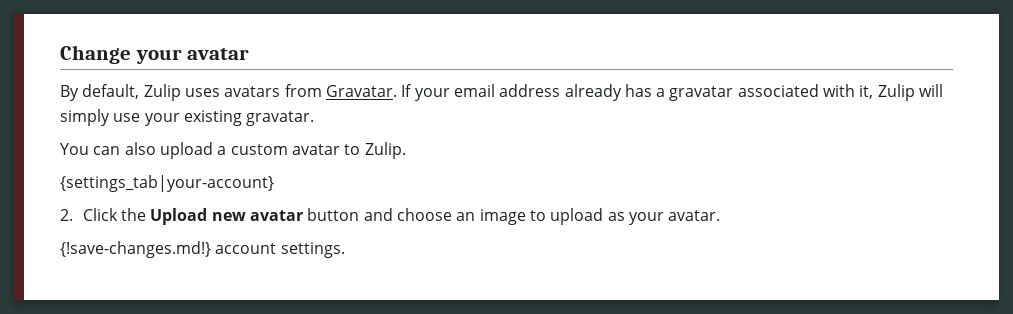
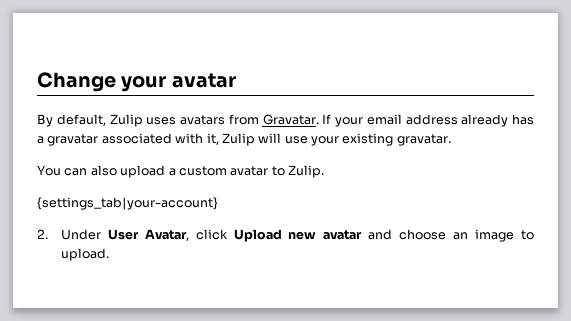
- If your email address already has a gravatar associated with it, Zulip will simply use your existing gravatar.
+ If your email address already has a gravatar associated with it, Zulip will use your existing gravatar.
- 2. Click the Upload new avatar button and choose an image to upload as your avatar.
- {!save-changes.md!} account settings.
+ 2. Under User Avatar, click Upload new avatar and choose an image to upload.

